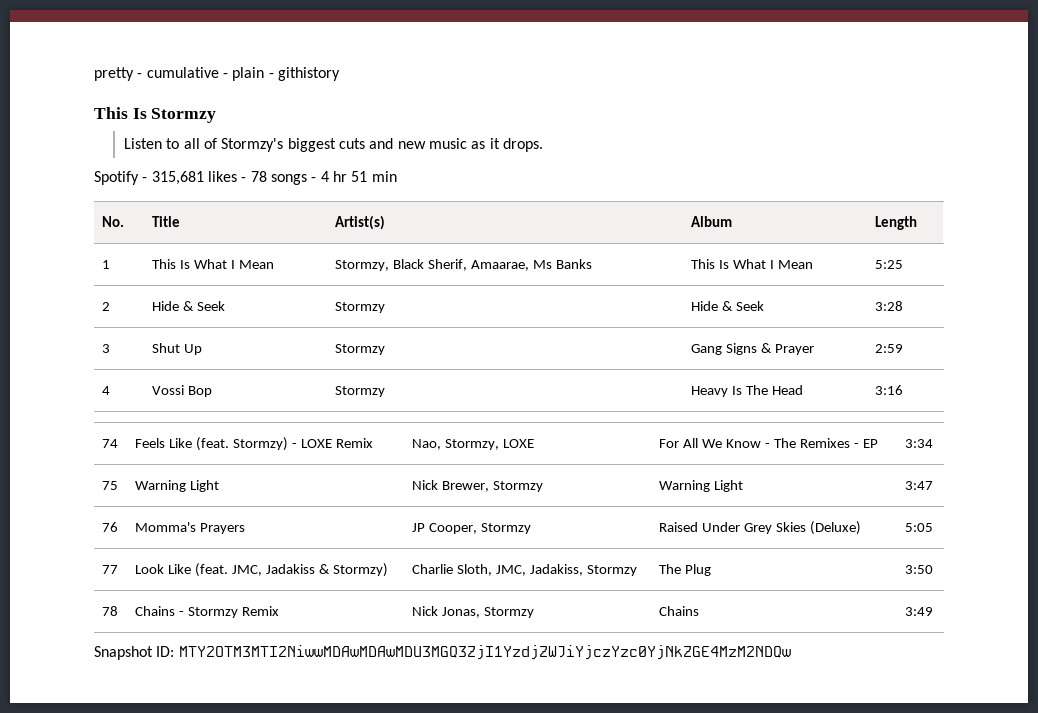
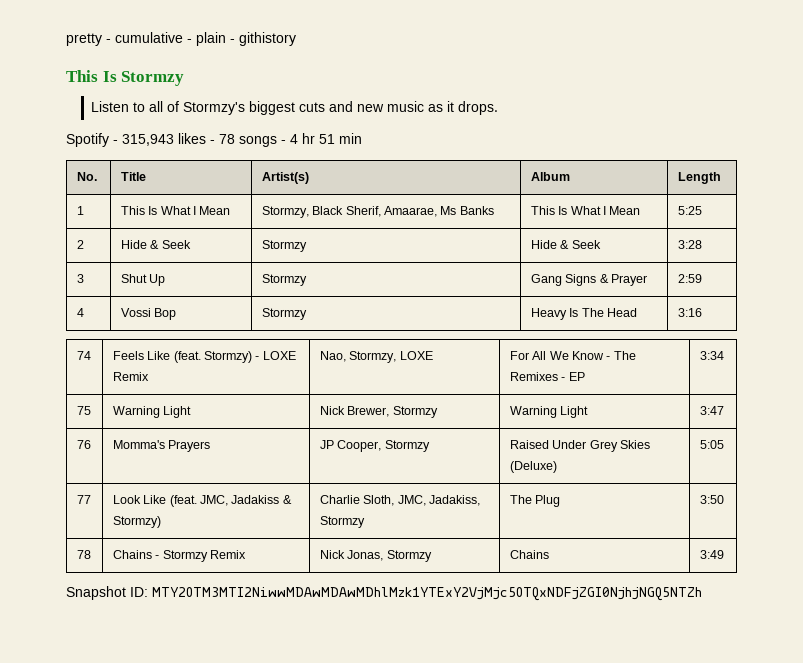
- Spotify - 315,681 likes - 78 songs - 4 hr 51 min
+ Spotify - 315,943 likes - 78 songs - 4 hr 51 min
- Snapshot ID: MTY2OTM3MTI2NiwwMDAwMDAwMDU3MGQ3ZjI1YzdjZWJiYjczYzc0YjNkZGE4MzM2NDQw
+ Snapshot ID: MTY2OTM3MTI2NiwwMDAwMDAwMDhlMzk1YTExY2VjMjc5OTQxNDFjZGI0NjhjNGQ5NTZh

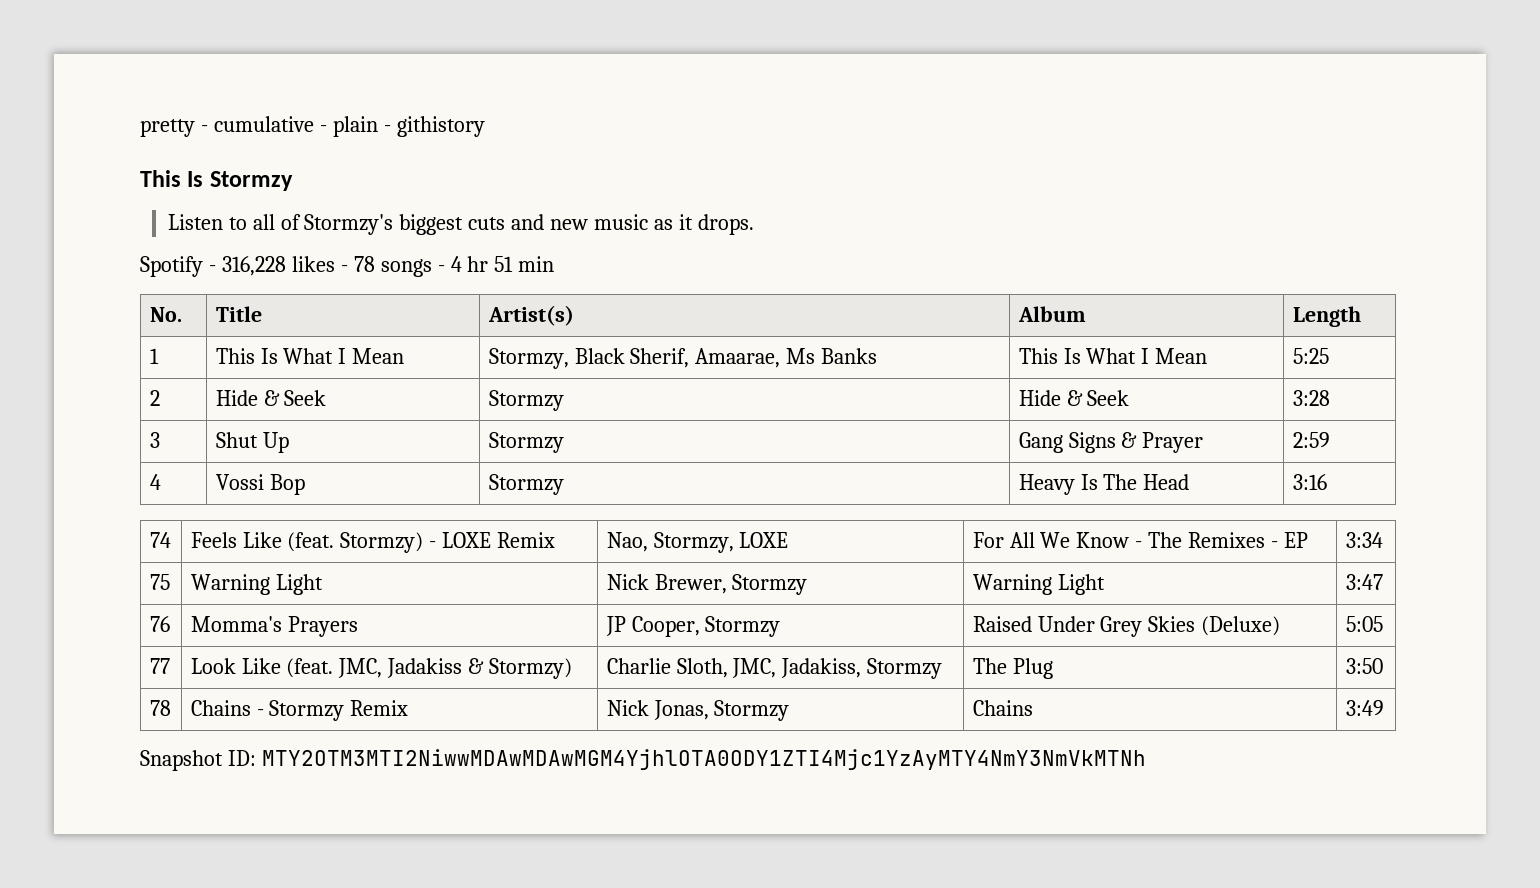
- Spotify - 315,943 likes - 78 songs - 4 hr 51 min
+ Spotify - 316,228 likes - 78 songs - 4 hr 51 min
- Snapshot ID: MTY2OTM3MTI2NiwwMDAwMDAwMDhlMzk1YTExY2VjMjc5OTQxNDFjZGI0NjhjNGQ5NTZh
+ Snapshot ID: MTY2OTM3MTI2NiwwMDAwMDAwMGM4YjhlOTA0ODY1ZTI4Mjc1YzAyMTY4NmY3NmVkMTNh

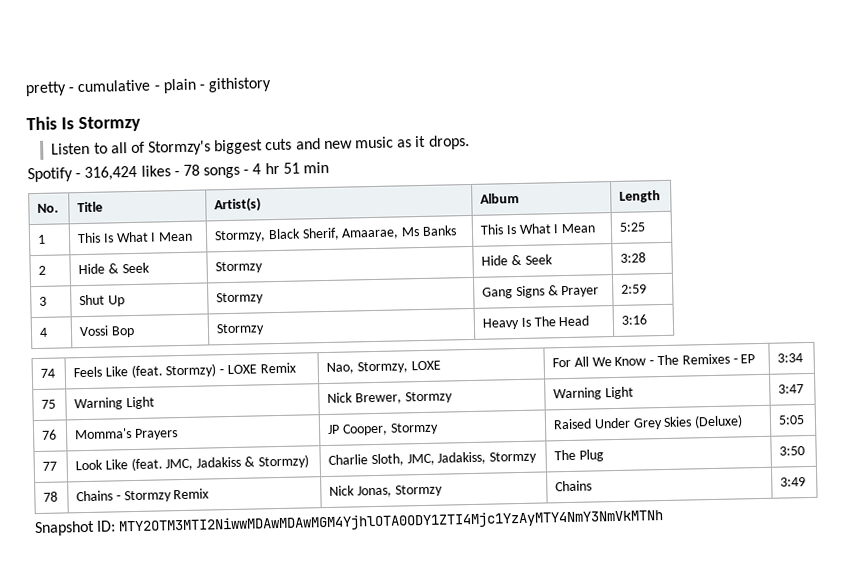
- Spotify - 316,228 likes - 78 songs - 4 hr 51 min
+ Spotify - 316,424 likes - 78 songs - 4 hr 51 min

